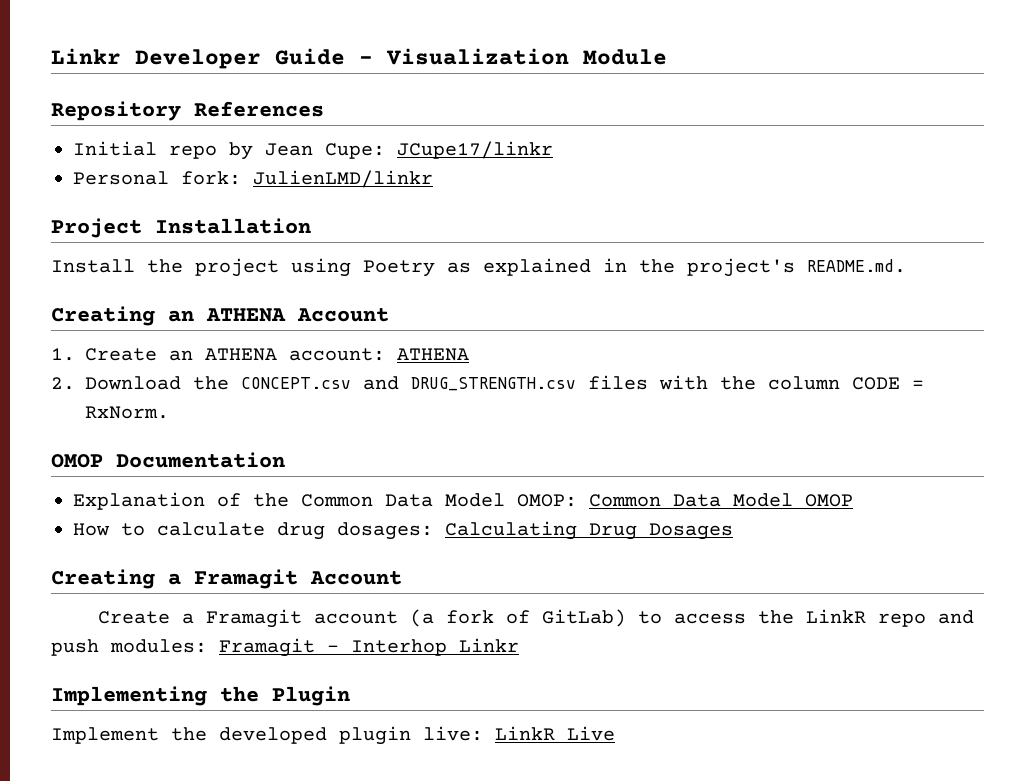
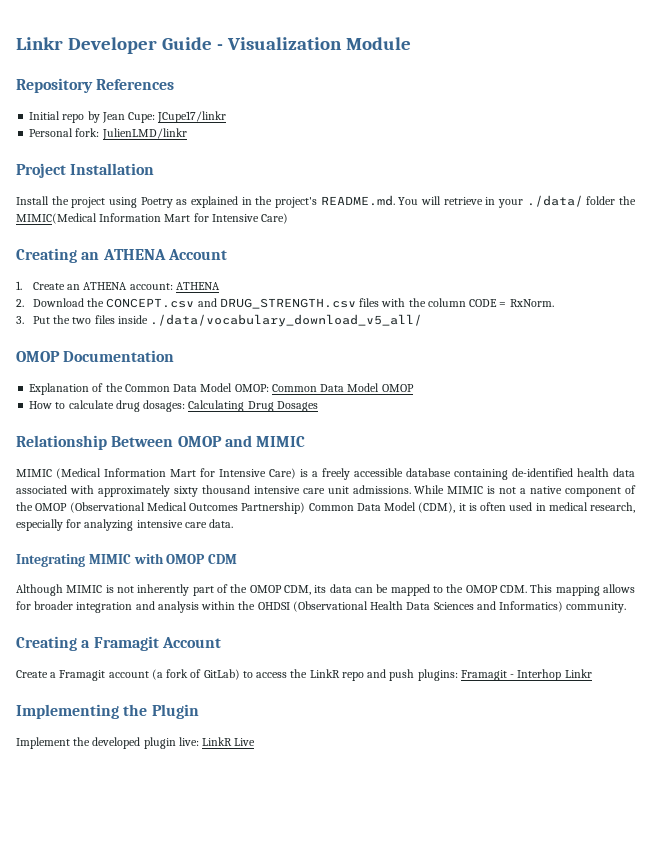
- Install the project using Poetry as explained in the project's README.md.
+ Install the project using Poetry as explained in the project's README.md. You will retrieve in your ./data/ folder the MIMIC(Medical Information Mart for Intensive Care)
+ 3. Put the two files inside ./data/vocabulary_download_v5_all/
+ Relationship Between OMOP and MIMIC
+ MIMIC (Medical Information Mart for Intensive Care) is a freely accessible database containing de-identified health data associated with approximately sixty thousand intensive care unit admissions. While MIMIC is not a native component of the OMOP (Observational Medical Outcomes Partnership) Common Data Model (CDM), it is often used in medical research, especially for analyzing intensive care data.
+ Integrating MIMIC with OMOP CDM
+ Although MIMIC is not inherently part of the OMOP CDM, its data can be mapped to the OMOP CDM. This mapping allows for broader integration and analysis within the OHDSI (Observational Health Data Sciences and Informatics) community.
- Create a Framagit account (a fork of GitLab) to access the LinkR repo and push modules: Framagit - Interhop Linkr
+ Create a Framagit account (a fork of GitLab) to access the LinkR repo and push plugins: Framagit - Interhop Linkr

